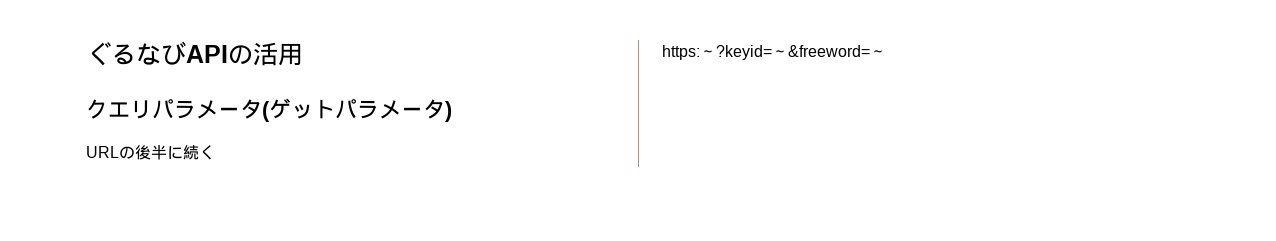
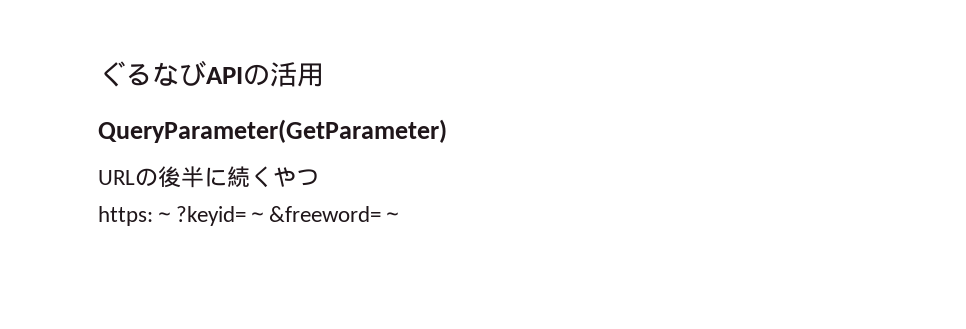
- クエリパラメータ(ゲットパラメータ)
+ QueryParameter(GetParameter)
- URLの後半に続く
+ URLの後半に続くやつ

